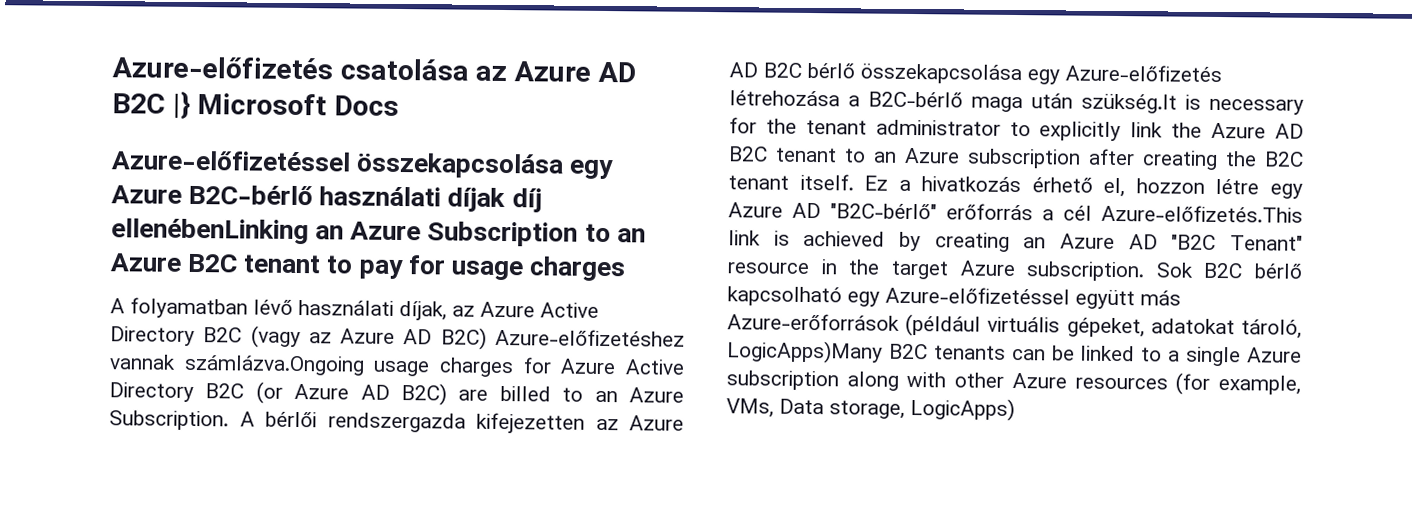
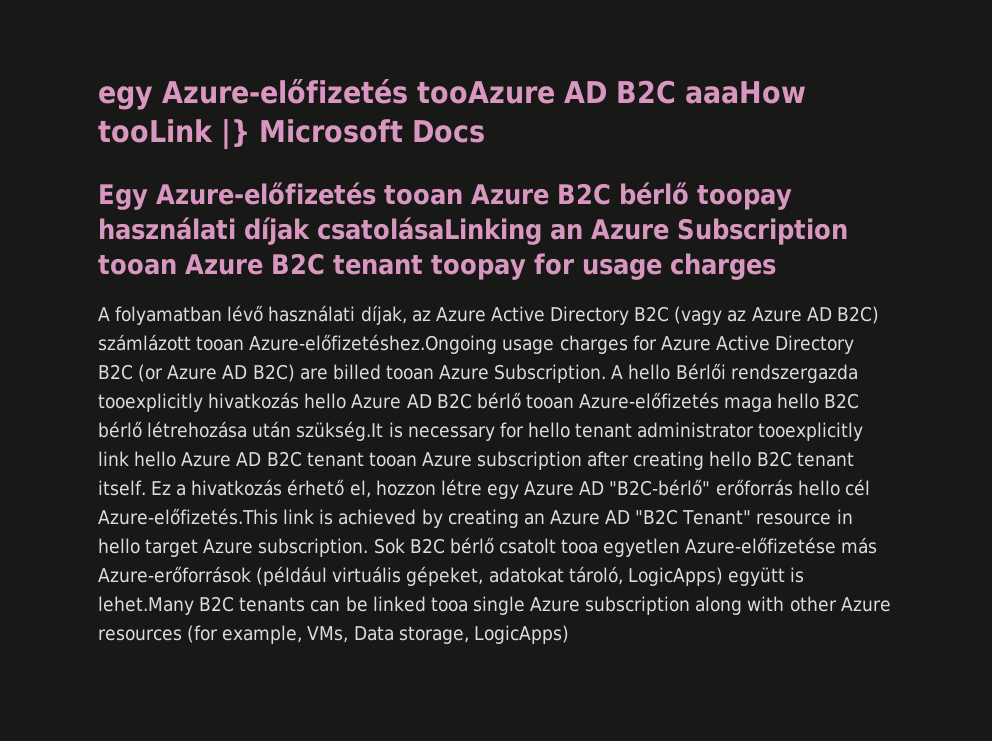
- Azure-előfizetés csatolása az Azure AD B2C |} Microsoft Docs
- Azure-előfizetéssel összekapcsolása egy Azure B2C-bérlő használati díjak díj ellenébenLinking an Azure Subscription to an Azure B2C tenant to pay for usage charges
+ egy Azure-előfizetés tooAzure AD B2C aaaHow tooLink |} Microsoft Docs
+ Egy Azure-előfizetés tooan Azure B2C bérlő toopay használati díjak csatolásaLinking an Azure Subscription tooan Azure B2C tenant toopay for usage charges
- A folyamatban lévő használati díjak, az Azure Active Directory B2C (vagy az Azure AD B2C) Azure-előfizetéshez vannak számlázva.Ongoing usage charges for Azure Active Directory B2C (or Azure AD B2C) are billed to an Azure Subscription.
+ A folyamatban lévő használati díjak, az Azure Active Directory B2C (vagy az Azure AD B2C) számlázott tooan Azure-előfizetéshez.Ongoing usage charges for Azure Active Directory B2C (or Azure AD B2C) are billed tooan Azure Subscription.
- A bérlői rendszergazda kifejezetten az Azure AD B2C bérlő összekapcsolása egy Azure-előfizetés létrehozása a B2C-bérlő maga után szükség.It is necessary for the tenant administrator to explicitly link the Azure AD B2C tenant to an Azure subscription after creating the B2C tenant itself.
+ A hello Bérlői rendszergazda tooexplicitly hivatkozás hello Azure AD B2C bérlő tooan Azure-előfizetés maga hello B2C bérlő létrehozása után szükség.It is necessary for hello tenant administrator tooexplicitly link hello Azure AD B2C tenant tooan Azure subscription after creating hello B2C tenant itself.
- Ez a hivatkozás érhető el, hozzon létre egy Azure AD "B2C-bérlő" erőforrás a cél Azure-előfizetés.This link is achieved by creating an Azure AD "B2C Tenant" resource in the target Azure subscription.
+ Ez a hivatkozás érhető el, hozzon létre egy Azure AD "B2C-bérlő" erőforrás hello cél Azure-előfizetés.This link is achieved by creating an Azure AD "B2C Tenant" resource in hello target Azure subscription.
- Sok B2C bérlő kapcsolható egy Azure-előfizetéssel együtt más Azure-erőforrások (például virtuális gépeket, adatokat tároló, LogicApps)Many B2C tenants can be linked to a single Azure subscription along with other Azure resources (for example, VMs, Data storage, LogicApps)
+ Sok B2C bérlő csatolt tooa egyetlen Azure-előfizetése más Azure-erőforrások (például virtuális gépeket, adatokat tároló, LogicApps) együtt is lehet.Many B2C tenants can be linked tooa single Azure subscription along with other Azure resources (for example, VMs, Data storage, LogicApps)

